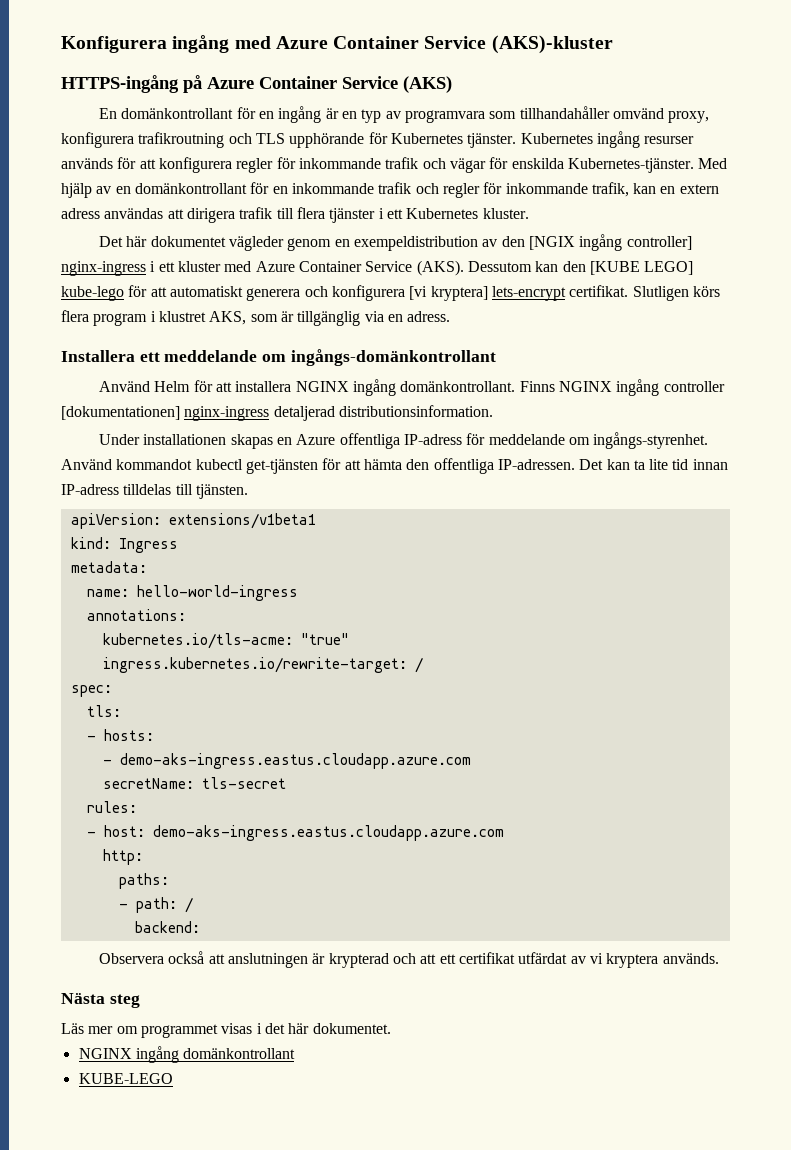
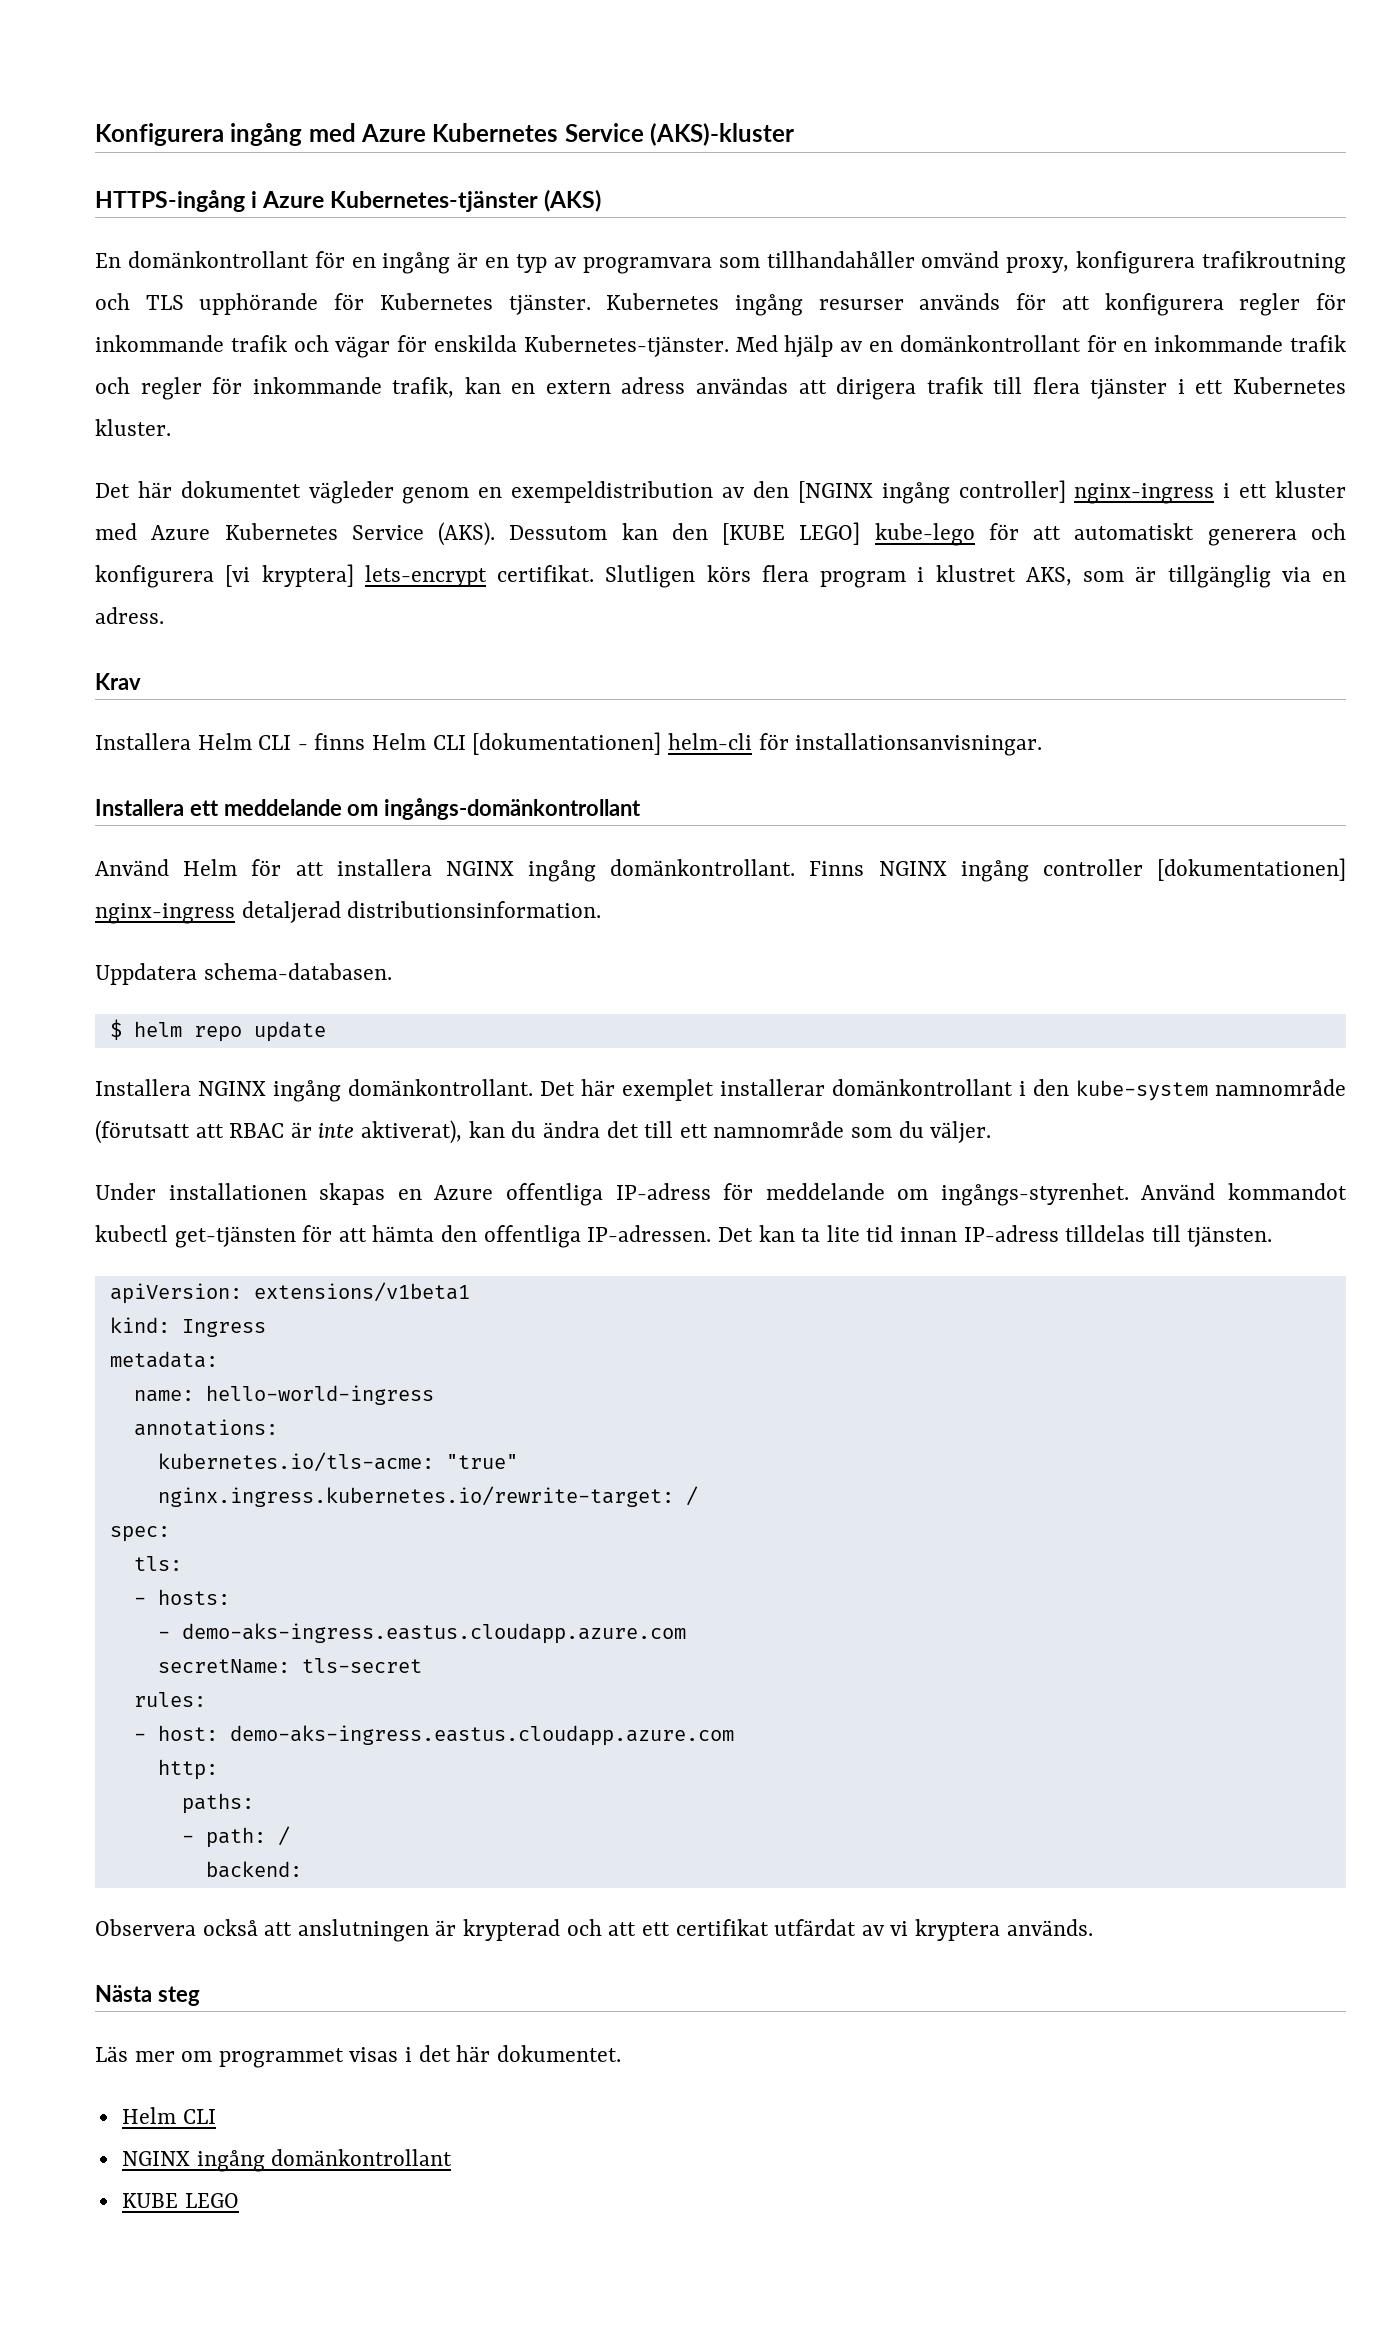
- Konfigurera ingång med Azure Container Service (AKS)-kluster
+ Konfigurera ingång med Azure Kubernetes Service (AKS)-kluster
- HTTPS-ingång på Azure Container Service (AKS)
+ HTTPS-ingång i Azure Kubernetes-tjänster (AKS)
- Det här dokumentet vägleder genom en exempeldistribution av den [NGIX ingång controller] nginx-ingress i ett kluster med Azure Container Service (AKS).
+ Det här dokumentet vägleder genom en exempeldistribution av den [NGINX ingång controller] nginx-ingress i ett kluster med Azure Kubernetes Service (AKS).
+ Krav
+ Installera Helm CLI - finns Helm CLI [dokumentationen] helm-cli för installationsanvisningar.
+ Uppdatera schema-databasen.
+ $ helm repo update
+ Installera NGINX ingång domänkontrollant. Det här exemplet installerar domänkontrollant i den kube-system namnområde (förutsatt att RBAC är inte aktiverat), kan du ändra det till ett namnområde som du väljer.
- ingress.kubernetes.io/rewrite-target: /
+ nginx.ingress.kubernetes.io/rewrite-target: /
  Läs mer om programmet visas i det här dokumentet.
+ Helm CLI
- KUBE-LEGO
+ KUBE LEGO

